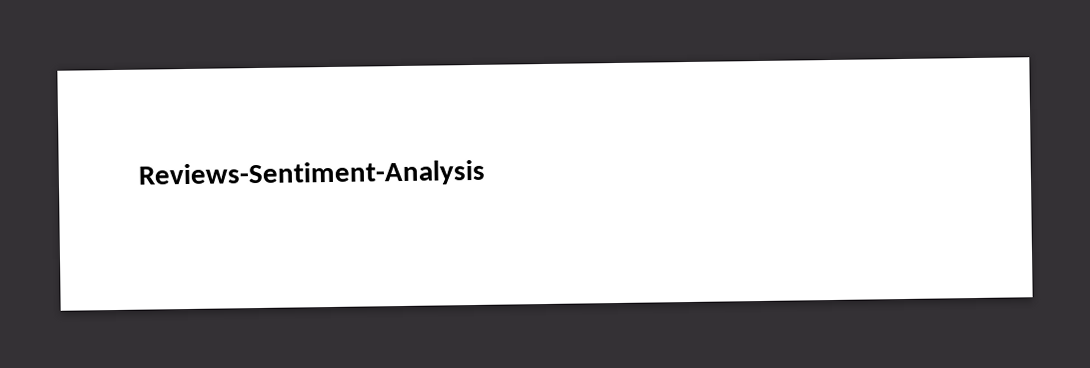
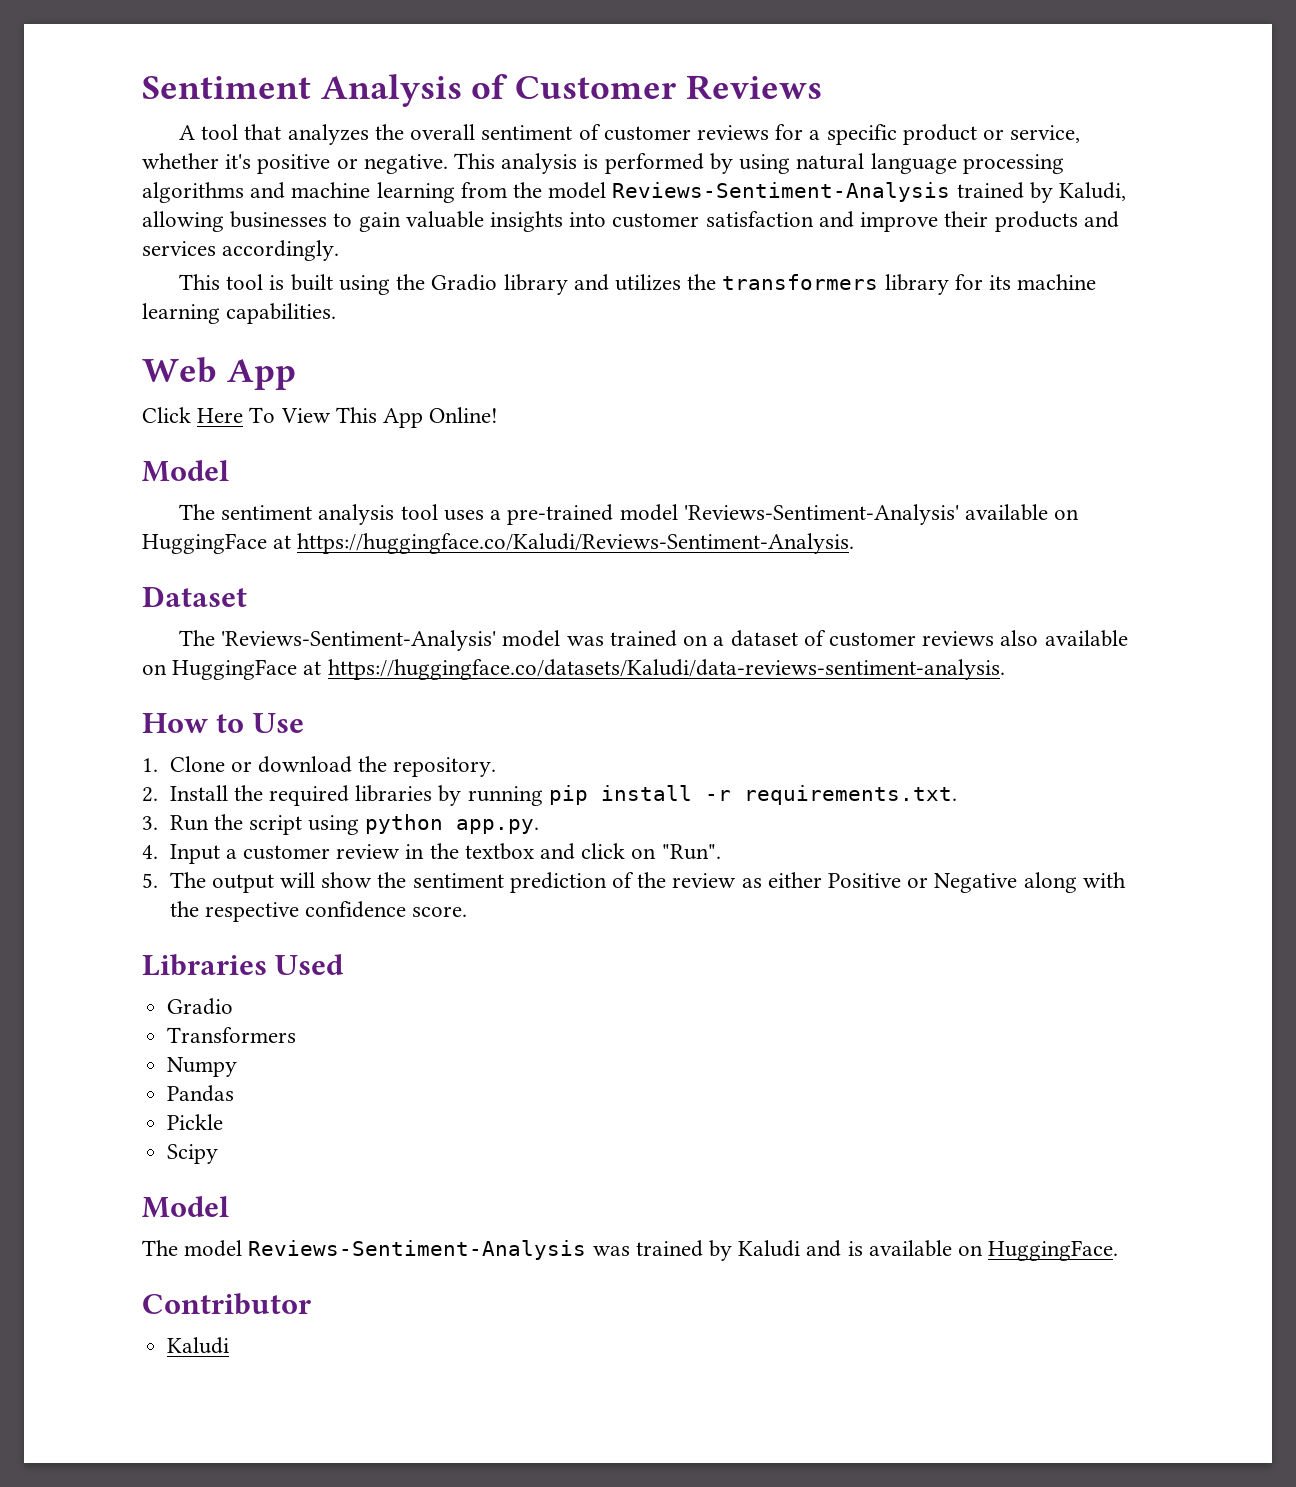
- Reviews-Sentiment-Analysis
+ Sentiment Analysis of Customer Reviews
+ A tool that analyzes the overall sentiment of customer reviews for a specific product or service, whether it's positive or negative. This analysis is performed by using natural language processing algorithms and machine learning from the model Reviews-Sentiment-Analysis trained by Kaludi, allowing businesses to gain valuable insights into customer satisfaction and improve their products and services accordingly.
+ This tool is built using the Gradio library and utilizes the transformers library for its machine learning capabilities.
+ Web App
+ Click Here To View This App Online!
+ Model
+ The sentiment analysis tool uses a pre-trained model 'Reviews-Sentiment-Analysis' available on HuggingFace at https://huggingface.co/Kaludi/Reviews-Sentiment-Analysis.
+ Dataset
+ The 'Reviews-Sentiment-Analysis' model was trained on a dataset of customer reviews also available on HuggingFace at https://huggingface.co/datasets/Kaludi/data-reviews-sentiment-analysis.
+ How to Use
+ 1. Clone or download the repository.
+ 2. Install the required libraries by running pip install -r requirements.txt.
+ 3. Run the script using python app.py.
+ 4. Input a customer review in the textbox and click on "Run".
+ 5. The output will show the sentiment prediction of the review as either Positive or Negative along with the respective confidence score.
+ Libraries Used
+ Gradio
+ Transformers
+ Numpy
+ Pandas
+ Pickle
+ Scipy
+ Model
+ The model Reviews-Sentiment-Analysis was trained by Kaludi and is available on HuggingFace.
+ Contributor
+ Kaludi

